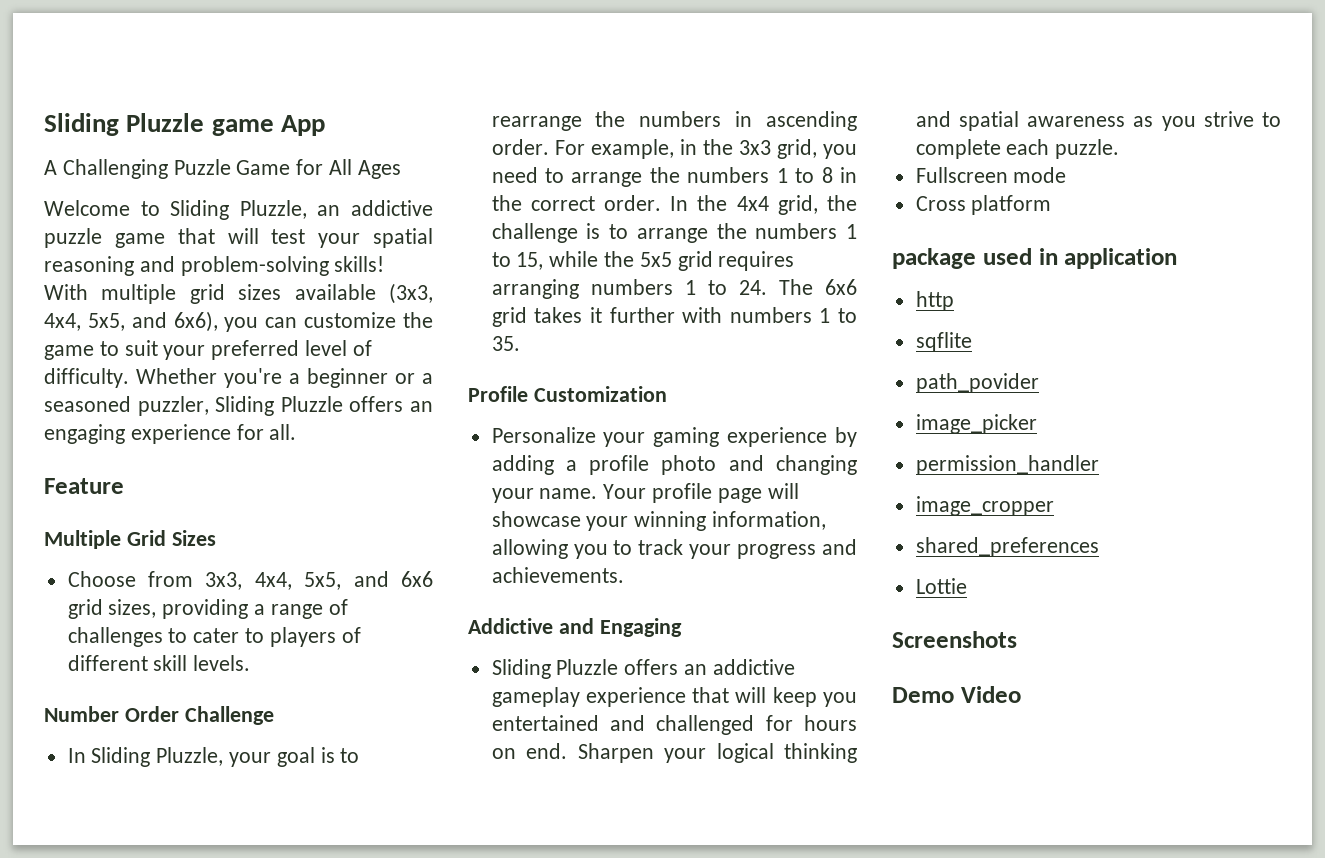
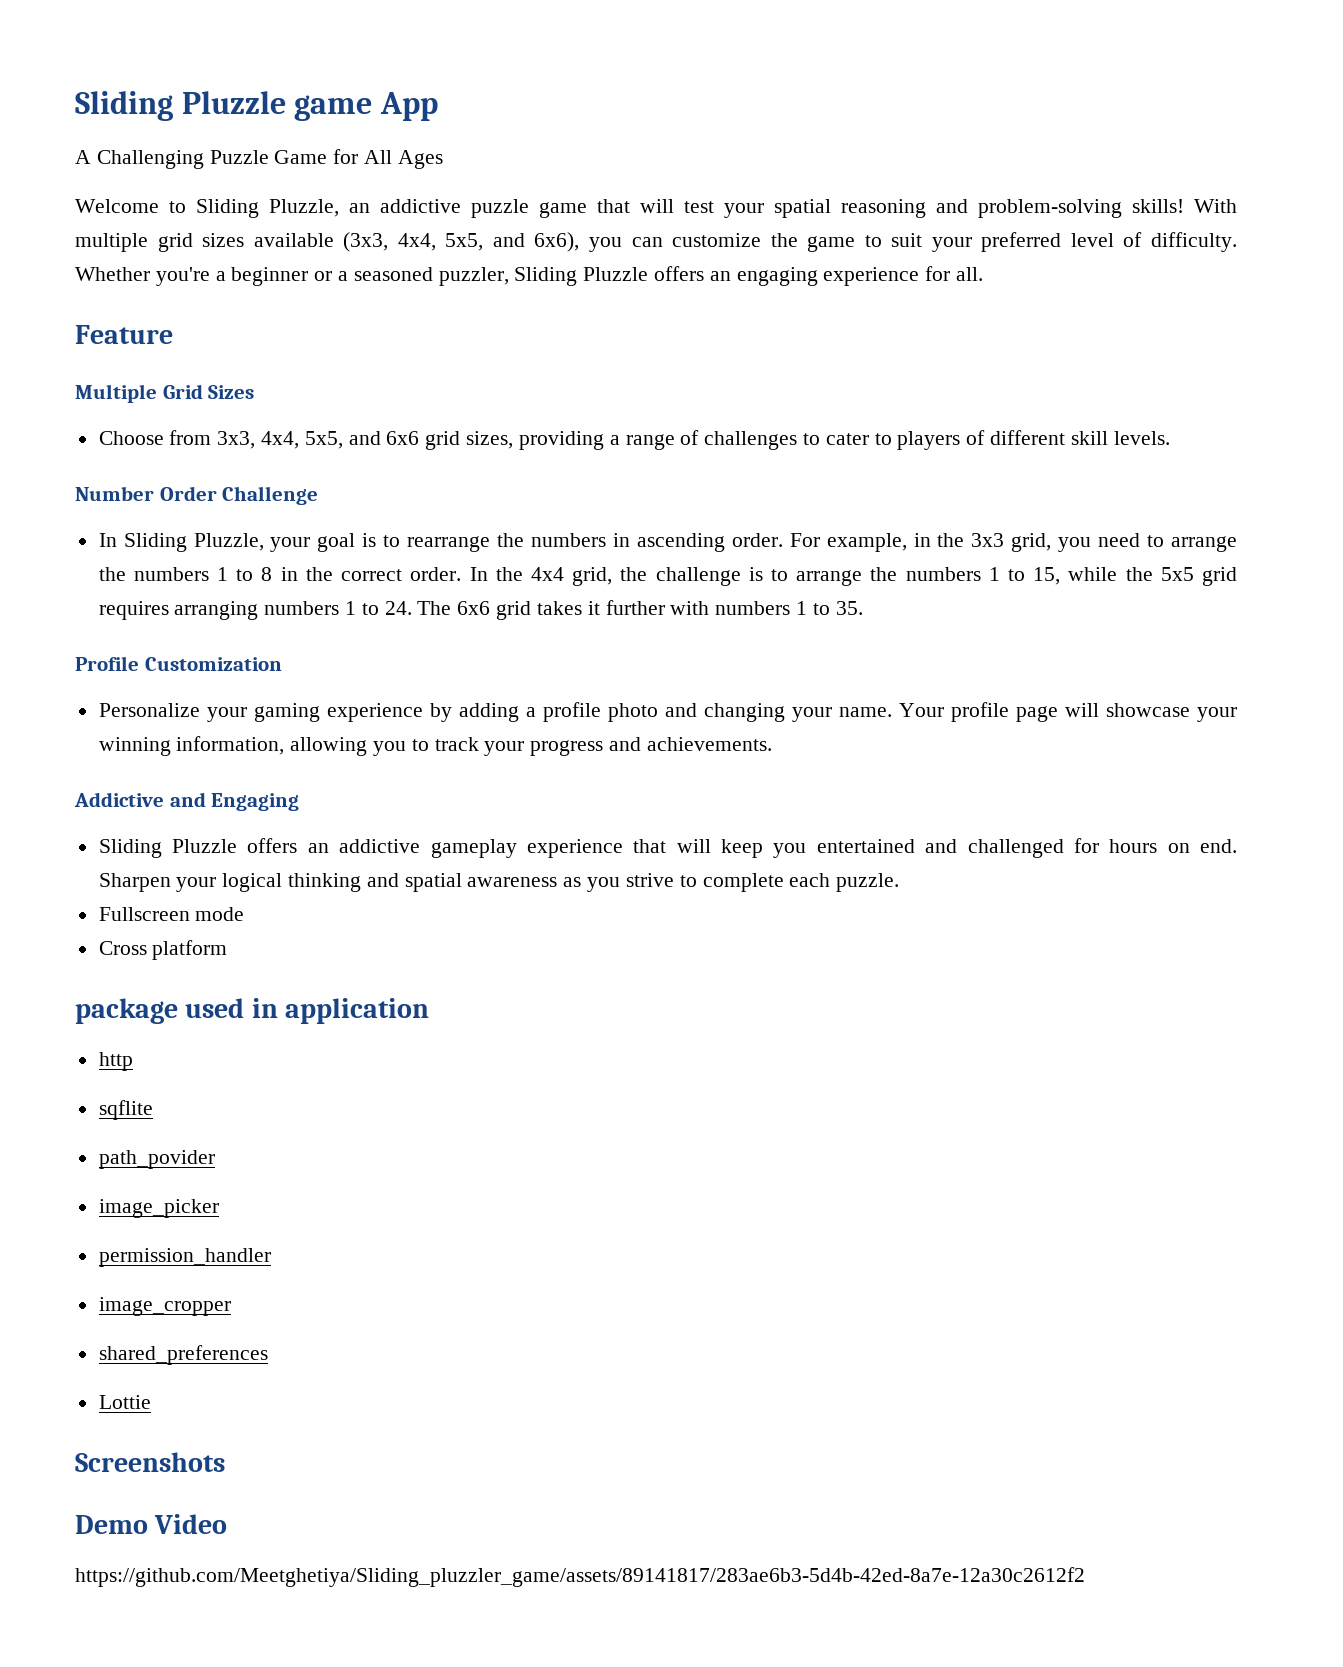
+ https://github.com/Meetghetiya/Sliding_pluzzler_game/assets/89141817/283ae6b3-5d4b-42ed-8a7e-12a30c2612f2

